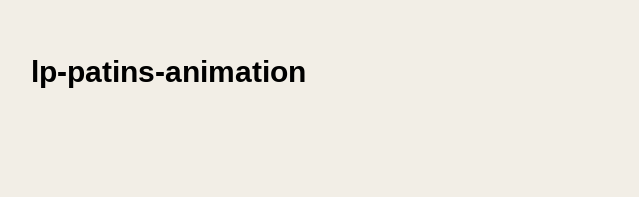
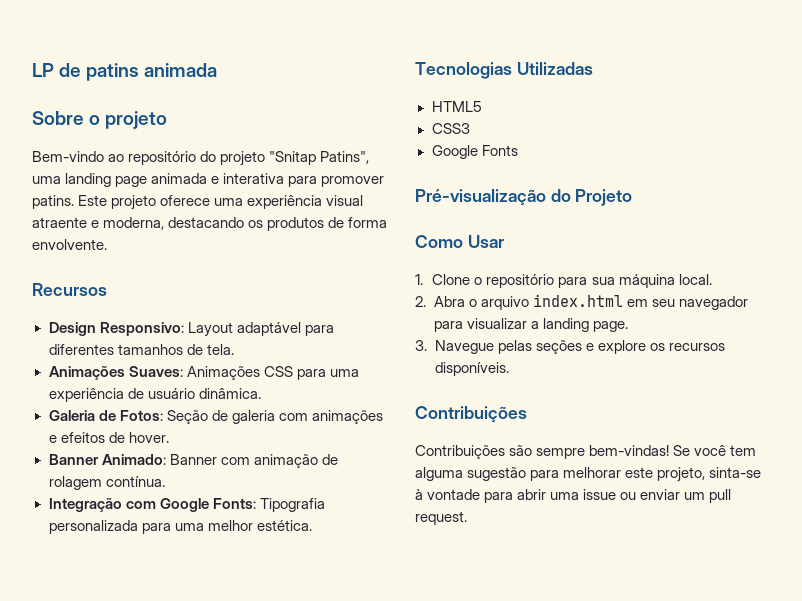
- lp-patins-animation
+ LP de patins animada
+ Sobre o projeto
+ Bem-vindo ao repositório do projeto "Snitap Patins", uma landing page animada e interativa para promover patins. Este projeto oferece uma experiência visual atraente e moderna, destacando os produtos de forma envolvente.
+ Recursos
+ Design Responsivo: Layout adaptável para diferentes tamanhos de tela.
+ Animações Suaves: Animações CSS para uma experiência de usuário dinâmica.
+ Galeria de Fotos: Seção de galeria com animações e efeitos de hover.
+ Banner Animado: Banner com animação de rolagem contínua.
+ Integração com Google Fonts: Tipografia personalizada para uma melhor estética.
+ Tecnologias Utilizadas
+ HTML5
+ CSS3
+ Google Fonts
+ Pré-visualização do Projeto
+ Como Usar
+ 1. Clone o repositório para sua máquina local.
+ 2. Abra o arquivo index.html em seu navegador para visualizar a landing page.
+ 3. Navegue pelas seções e explore os recursos disponíveis.
+ Contribuições
+ Contribuições são sempre bem-vindas! Se você tem alguma sugestão para melhorar este projeto, sinta-se à vontade para abrir uma issue ou enviar um pull request.

